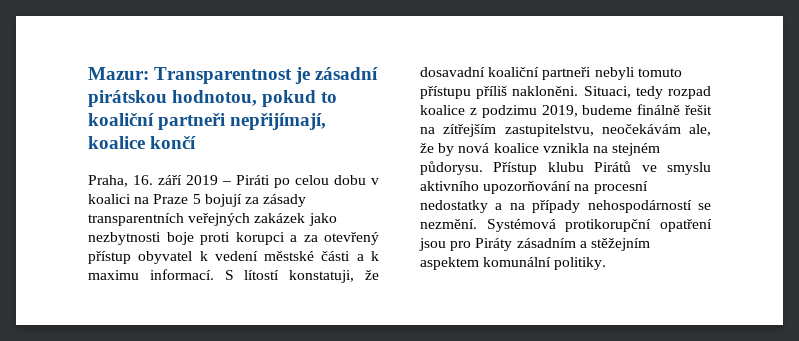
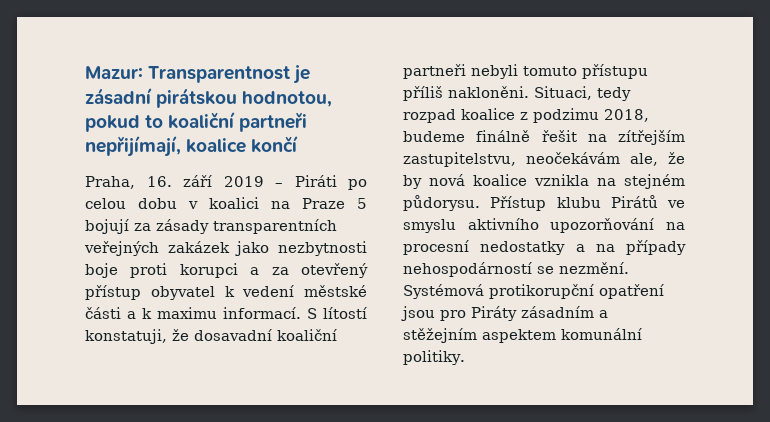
- Situaci, tedy rozpad koalice z podzimu 2019, budeme finálně řešit na zítřejším zastupitelstvu, neočekávám ale, že by nová koalice vznikla na stejném půdorysu.
+ Situaci, tedy rozpad koalice z podzimu 2018, budeme finálně řešit na zítřejším zastupitelstvu, neočekávám ale, že by nová koalice vznikla na stejném půdorysu.

